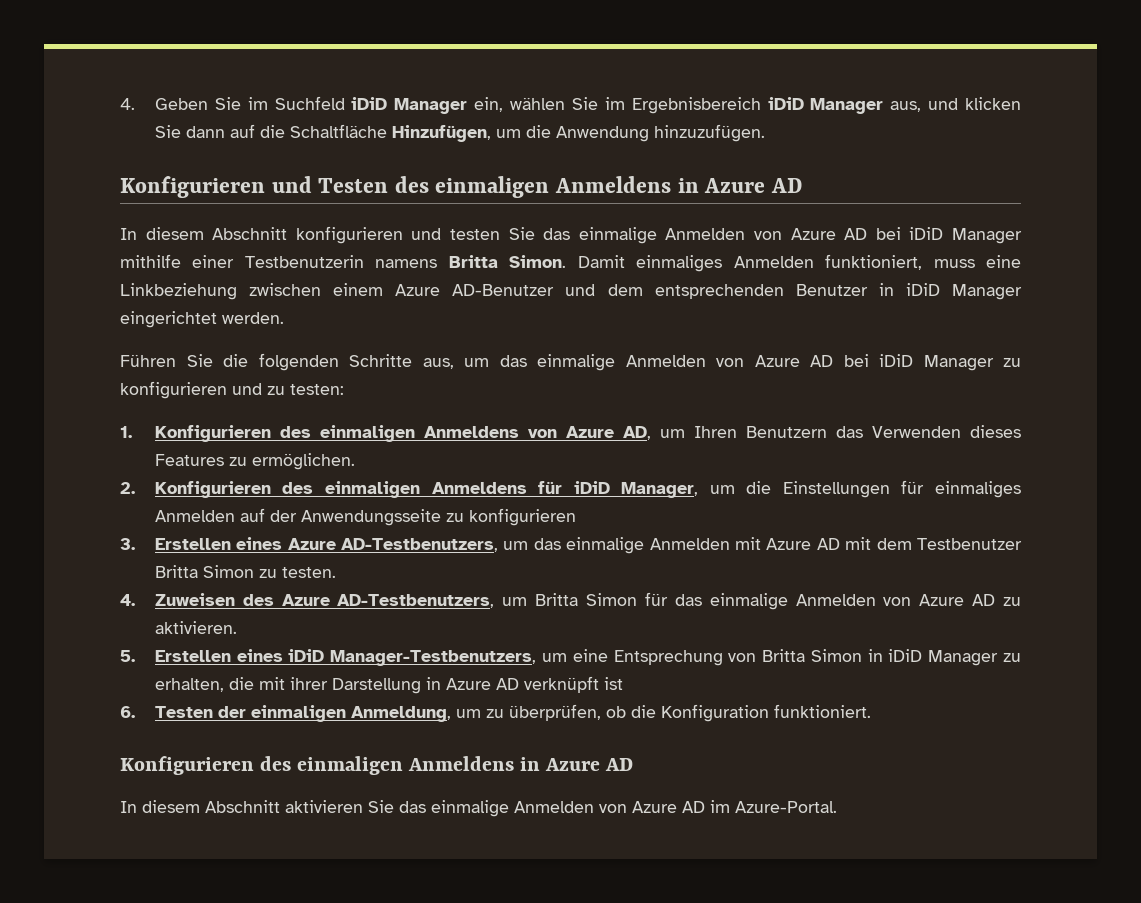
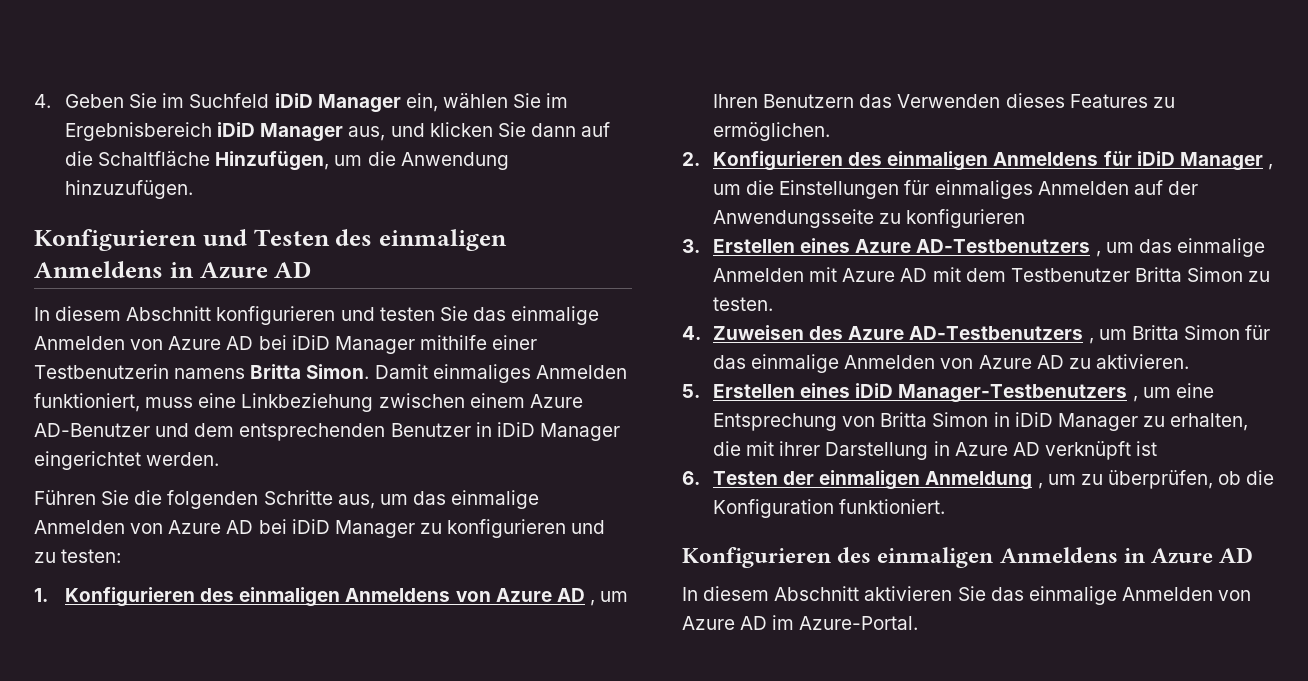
- 1. Konfigurieren des einmaligen Anmeldens von Azure AD, um Ihren Benutzern das Verwenden dieses Features zu ermöglichen.
+ 1. Konfigurieren des einmaligen Anmeldens von Azure AD , um Ihren Benutzern das Verwenden dieses Features zu ermöglichen.
- 2. Konfigurieren des einmaligen Anmeldens für iDiD Manager, um die Einstellungen für einmaliges Anmelden auf der Anwendungsseite zu konfigurieren
+ 2. Konfigurieren des einmaligen Anmeldens für iDiD Manager , um die Einstellungen für einmaliges Anmelden auf der Anwendungsseite zu konfigurieren
- 3. Erstellen eines Azure AD-Testbenutzers, um das einmalige Anmelden mit Azure AD mit dem Testbenutzer Britta Simon zu testen.
+ 3. Erstellen eines Azure AD-Testbenutzers , um das einmalige Anmelden mit Azure AD mit dem Testbenutzer Britta Simon zu testen.
- 4. Zuweisen des Azure AD-Testbenutzers, um Britta Simon für das einmalige Anmelden von Azure AD zu aktivieren.
+ 4. Zuweisen des Azure AD-Testbenutzers , um Britta Simon für das einmalige Anmelden von Azure AD zu aktivieren.
- 5. Erstellen eines iDiD Manager-Testbenutzers, um eine Entsprechung von Britta Simon in iDiD Manager zu erhalten, die mit ihrer Darstellung in Azure AD verknüpft ist
+ 5. Erstellen eines iDiD Manager-Testbenutzers , um eine Entsprechung von Britta Simon in iDiD Manager zu erhalten, die mit ihrer Darstellung in Azure AD verknüpft ist
- 6. Testen der einmaligen Anmeldung, um zu überprüfen, ob die Konfiguration funktioniert.
+ 6. Testen der einmaligen Anmeldung , um zu überprüfen, ob die Konfiguration funktioniert.

